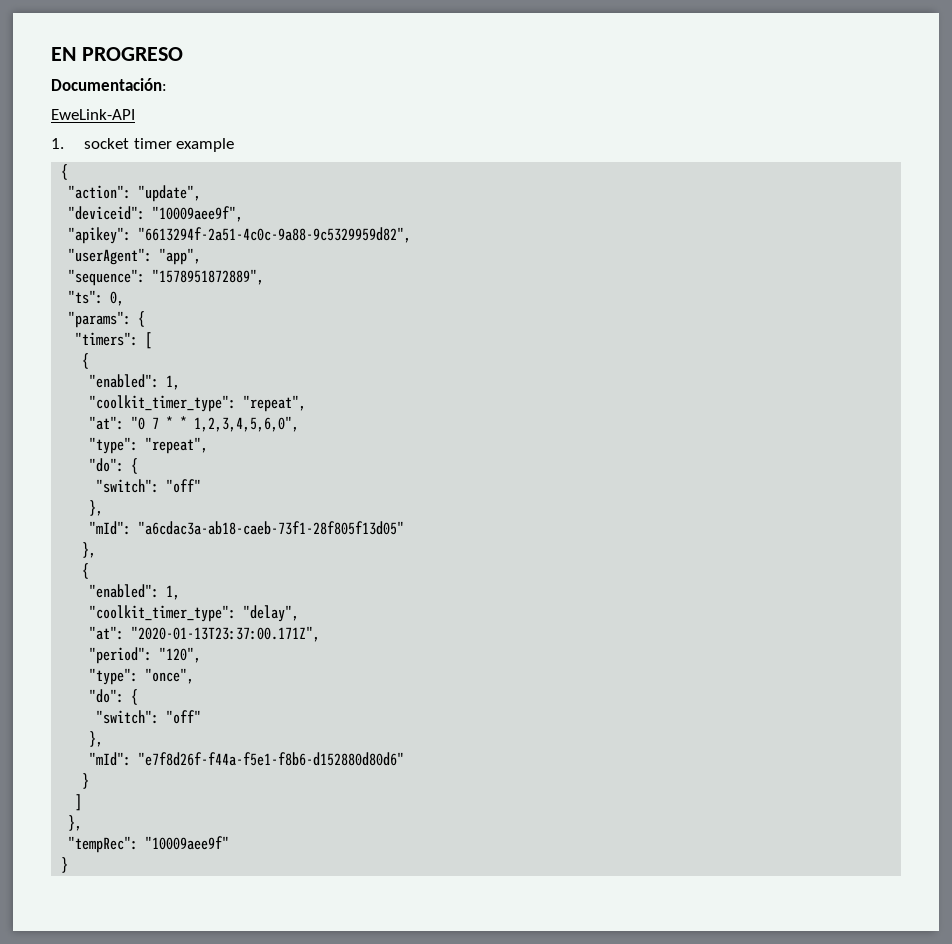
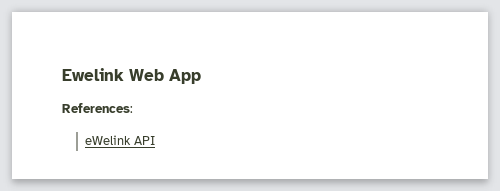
- EN PROGRESO
- Documentación:
- EweLink-API
- 1. socket timer example
- {
- "action": "update",
- "deviceid": "10009aee9f",
- "apikey": "6613294f-2a51-4c0c-9a88-9c5329959d82",
- "userAgent": "app",
- "sequence": "1578951872889",
- "ts": 0,
- "params": {
- "timers": [
- {
- "enabled": 1,
- "coolkit_timer_type": "repeat",
- "at": "0 7 * * 1,2,3,4,5,6,0",
- "type": "repeat",
- "do": {
- "switch": "off"
- },
- "mId": "a6cdac3a-ab18-caeb-73f1-28f805f13d05"
- },
- {
- "enabled": 1,
- "coolkit_timer_type": "delay",
- "at": "2020-01-13T23:37:00.171Z",
- "period": "120",
- "type": "once",
- "do": {
- "switch": "off"
- },
- "mId": "e7f8d26f-f44a-f5e1-f8b6-d152880d80d6"
- }
- ]
- },
- "tempRec": "10009aee9f"
- }
+ Ewelink Web App
+ References:
+ eWelink API

